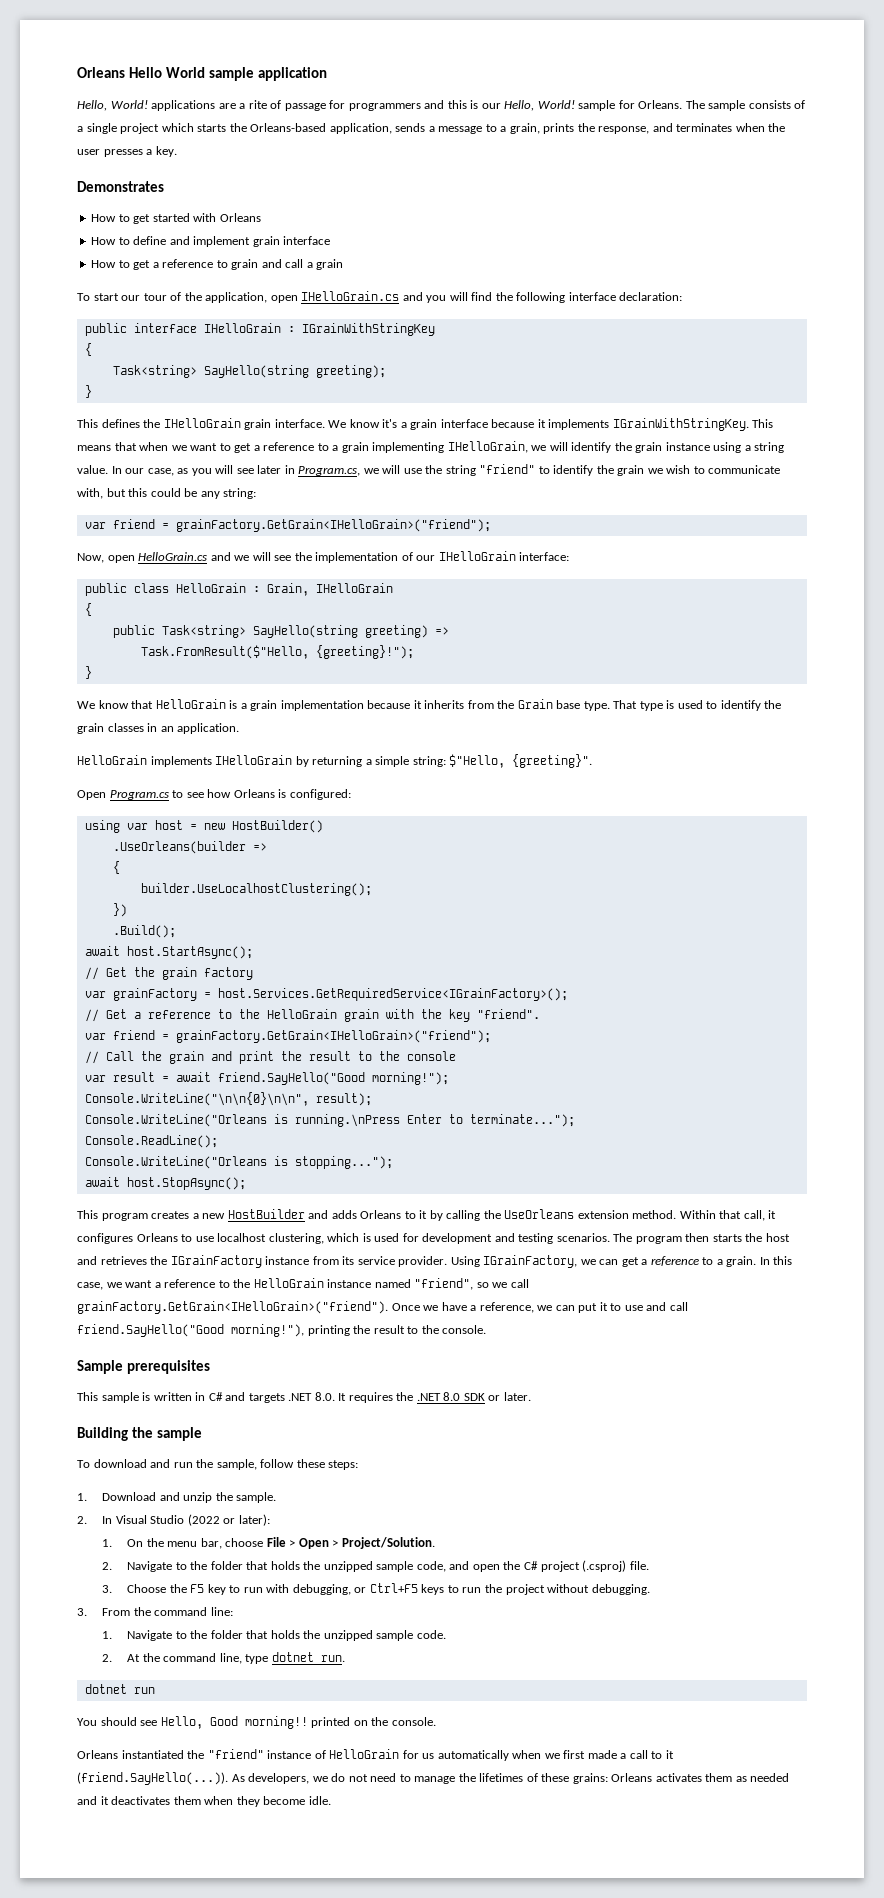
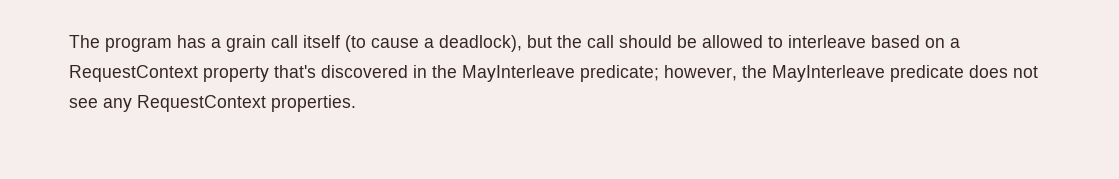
- Orleans Hello World sample application
- Hello, World! applications are a rite of passage for programmers and this is our Hello, World! sample for Orleans. The sample consists of a single project which starts the Orleans-based application, sends a message to a grain, prints the response, and terminates when the user presses a key.
- Demonstrates
- How to get started with Orleans
- How to define and implement grain interface
- How to get a reference to grain and call a grain
- To start our tour of the application, open IHelloGrain.cs and you will find the following interface declaration:
- public interface IHelloGrain : IGrainWithStringKey
- {
- Task<string> SayHello(string greeting);
- }
- This defines the IHelloGrain grain interface. We know it's a grain interface because it implements IGrainWithStringKey. This means that when we want to get a reference to a grain implementing IHelloGrain, we will identify the grain instance using a string value. In our case, as you will see later in Program.cs, we will use the string "friend" to identify the grain we wish to communicate with, but this could be any string:
- var friend = grainFactory.GetGrain<IHelloGrain>("friend");
- Now, open HelloGrain.cs and we will see the implementation of our IHelloGrain interface:
- public class HelloGrain : Grain, IHelloGrain
- {
- public Task<string> SayHello(string greeting) =>
- Task.FromResult($"Hello, {greeting}!");
- }
- We know that HelloGrain is a grain implementation because it inherits from the Grain base type. That type is used to identify the grain classes in an application.
- HelloGrain implements IHelloGrain by returning a simple string: $"Hello, {greeting}".
- Open Program.cs to see how Orleans is configured:
- using var host = new HostBuilder()
- .UseOrleans(builder =>
- {
- builder.UseLocalhostClustering();
- })
- .Build();
- await host.StartAsync();
- // Get the grain factory
- var grainFactory = host.Services.GetRequiredService<IGrainFactory>();
- // Get a reference to the HelloGrain grain with the key "friend".
- var friend = grainFactory.GetGrain<IHelloGrain>("friend");
- // Call the grain and print the result to the console
- var result = await friend.SayHello("Good morning!");
- Console.WriteLine("\n\n{0}\n\n", result);
- Console.WriteLine("Orleans is running.\nPress Enter to terminate...");
- Console.ReadLine();
- Console.WriteLine("Orleans is stopping...");
- await host.StopAsync();
- This program creates a new HostBuilder and adds Orleans to it by calling the UseOrleans extension method. Within that call, it configures Orleans to use localhost clustering, which is used for development and testing scenarios. The program then starts the host and retrieves the IGrainFactory instance from its service provider. Using IGrainFactory, we can get a reference to a grain. In this case, we want a reference to the HelloGrain instance named "friend", so we call grainFactory.GetGrain<IHelloGrain>("friend"). Once we have a reference, we can put it to use and call friend.SayHello("Good morning!"), printing the result to the console.
- Sample prerequisites
- This sample is written in C# and targets .NET 8.0. It requires the .NET 8.0 SDK or later.
- Building the sample
- To download and run the sample, follow these steps:
- 1. Download and unzip the sample.
- 2. In Visual Studio (2022 or later):
- 1. On the menu bar, choose File > Open > Project/Solution.
- 2. Navigate to the folder that holds the unzipped sample code, and open the C# project (.csproj) file.
- 3. Choose the F5 key to run with debugging, or Ctrl+F5 keys to run the project without debugging.
- 3. From the command line:
- 1. Navigate to the folder that holds the unzipped sample code.
- 2. At the command line, type dotnet run.
- dotnet run
- You should see Hello, Good morning!! printed on the console.
- Orleans instantiated the "friend" instance of HelloGrain for us automatically when we first made a call to it (friend.SayHello(...)). As developers, we do not need to manage the lifetimes of these grains: Orleans activates them as needed and it deactivates them when they become idle.
+ The program has a grain call itself (to cause a deadlock), but the call should be allowed to interleave based on a RequestContext property that's discovered in the MayInterleave predicate; however, the MayInterleave predicate does not see any RequestContext properties.

